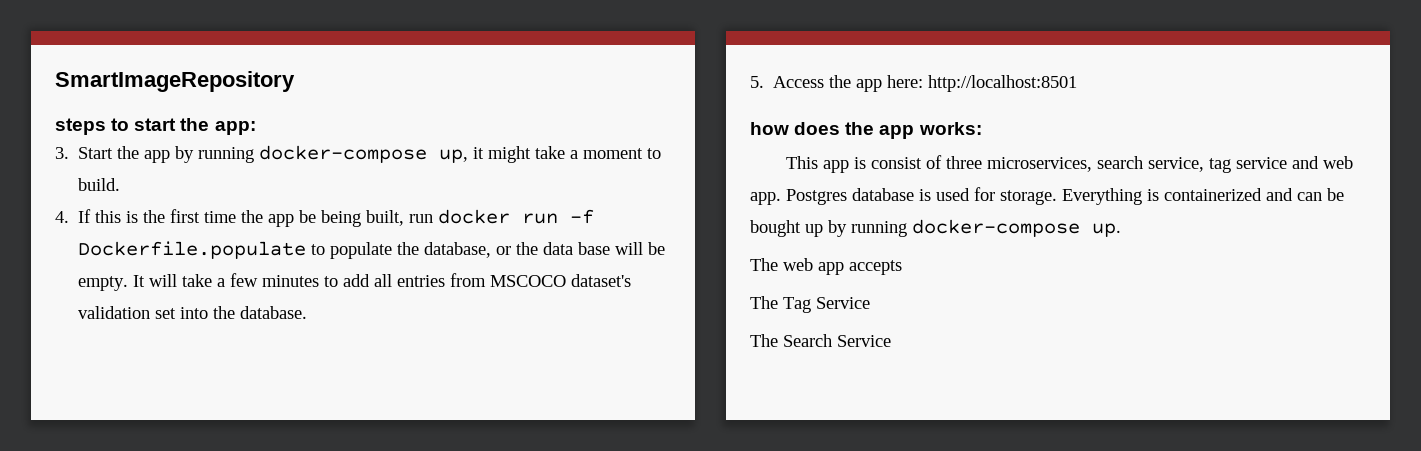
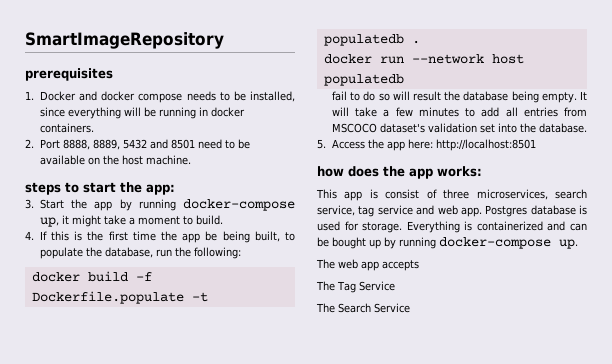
+ prerequisites
+ 1. Docker and docker compose needs to be installed, since everything will be running in docker containers.
+ 2. Port 8888, 8889, 5432 and 8501 need to be available on the host machine.
- 4. If this is the first time the app be being built, run docker run -f Dockerfile.populate to populate the database, or the data base will be empty.
+ 4. If this is the first time the app be being built, to populate the database, run the following:
+ docker build -f Dockerfile.populate -t populatedb .
+ docker run --network host populatedb
+ fail to do so will result the database being empty.

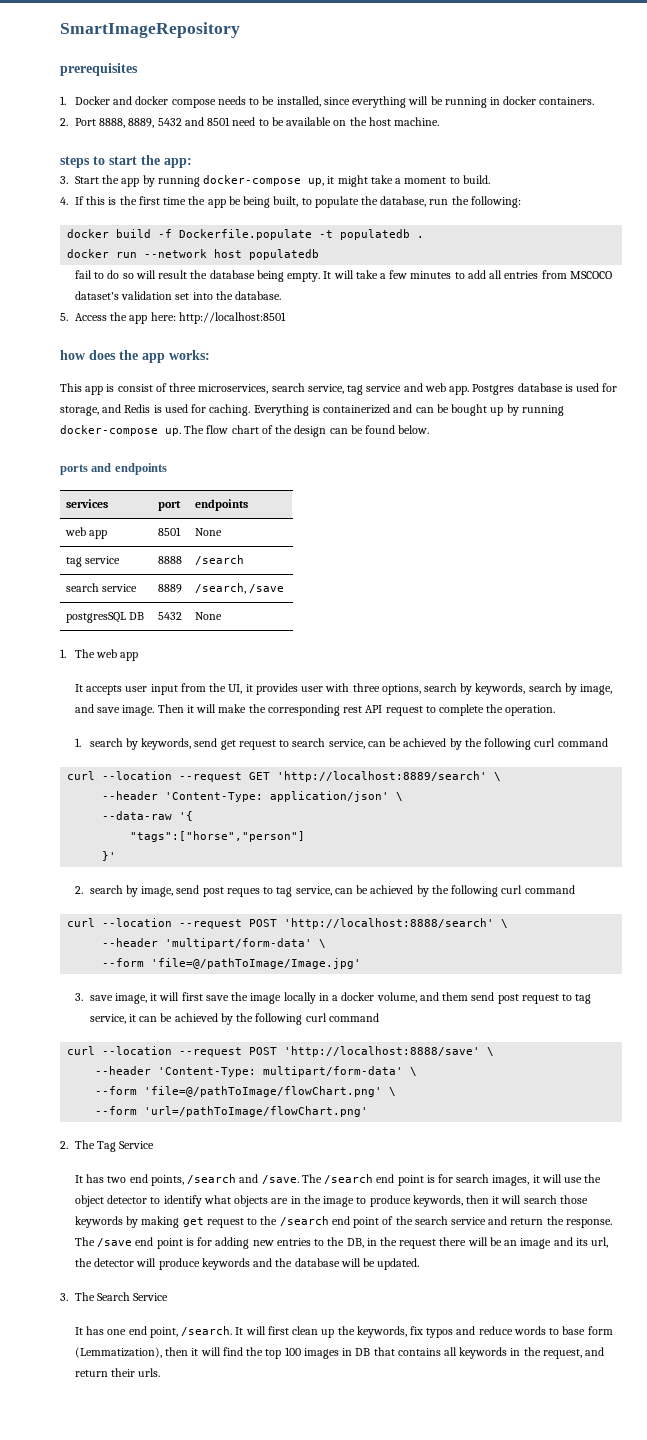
- Postgres database is used for storage.
+ Postgres database is used for storage, and Redis is used for caching.
- Everything is containerized and can be bought up by running docker-compose up.
- The web app accepts
- The Tag Service
- The Search Service
+ Everything is containerized and can be bought up by running docker-compose up. The flow chart of the design can be found below.
+ ports and endpoints
+ services | port | endpoints
+ web app | 8501 | None
+ tag service | 8888 | /search
+ search service | 8889 | /search, /save
+ postgresSQL DB | 5432 | None
+ 1. The web app
+ It accepts user input from the UI, it provides user with three options, search by keywords, search by image, and save image. Then it will make the corresponding rest API request to complete the operation.
+ 1. search by keywords, send get request to search service, can be achieved by the following curl command
+ curl --location --request GET 'http://localhost:8889/search' \
+ --header 'Content-Type: application/json' \
+ --data-raw '{
+ "tags":["horse","person"]
+ }'
+ 2. search by image, send post reques to tag service, can be achieved by the following curl command
+ curl --location --request POST 'http://localhost:8888/search' \
+ --header 'multipart/form-data' \
+ --form 'file=@/pathToImage/Image.jpg'
+ 3. save image, it will first save the image locally in a docker volume, and them send post request to tag service, it can be achieved by the following curl command
+ curl --location --request POST 'http://localhost:8888/save' \
+ --header 'Content-Type: multipart/form-data' \
+ --form 'file=@/pathToImage/flowChart.png' \
+ --form 'url=/pathToImage/flowChart.png'
+ 2. The Tag Service
+ It has two end points, /search and /save. The /search end point is for search images, it will use the object detector to identify what objects are in the image to produce keywords, then it will search those keywords by making get request to the /search end point of the search service and return the response. The /save end point is for adding new entries to the DB, in the request there will be an image and its url, the detector will produce keywords and the database will be updated.
+ 3. The Search Service
+ It has one end point, /search. It will first clean up the keywords, fix typos and reduce words to base form (Lemmatization), then it will find the top 100 images in DB that contains all keywords in the request, and return their urls.

